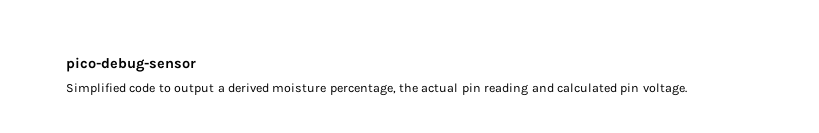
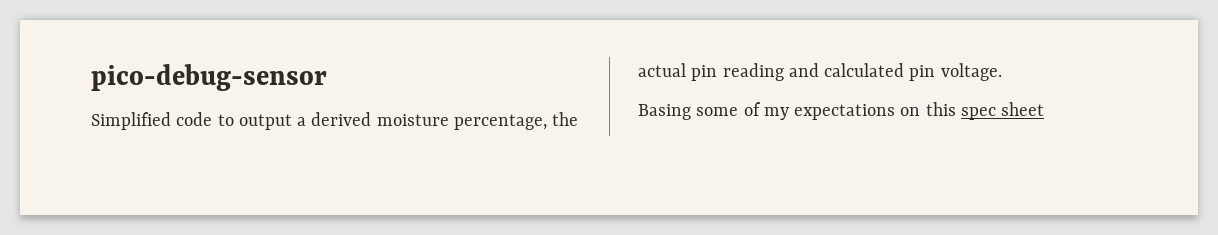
+ Basing some of my expectations on this spec sheet

